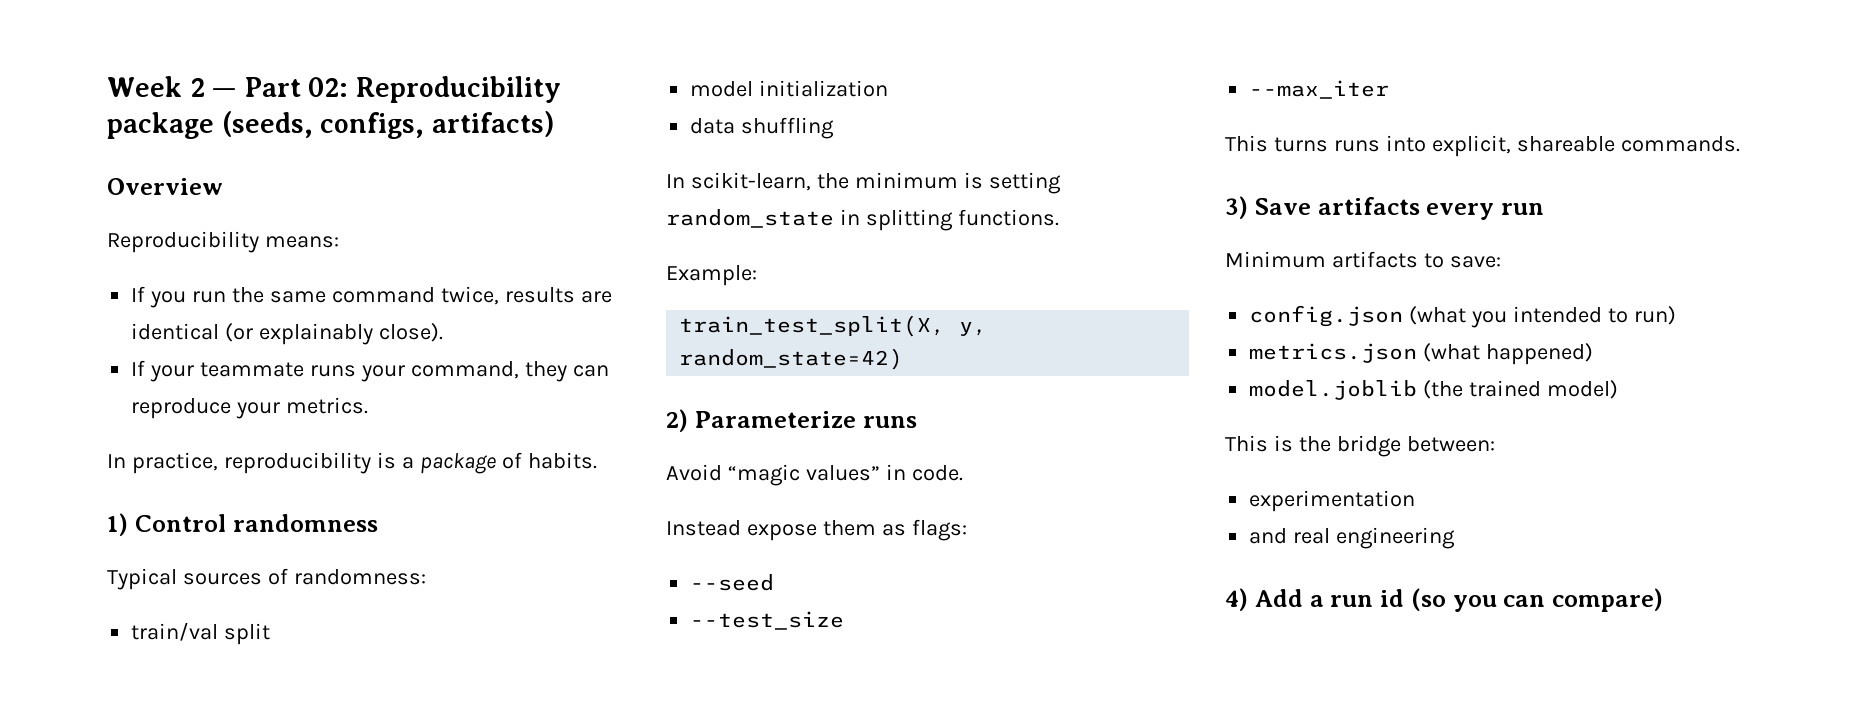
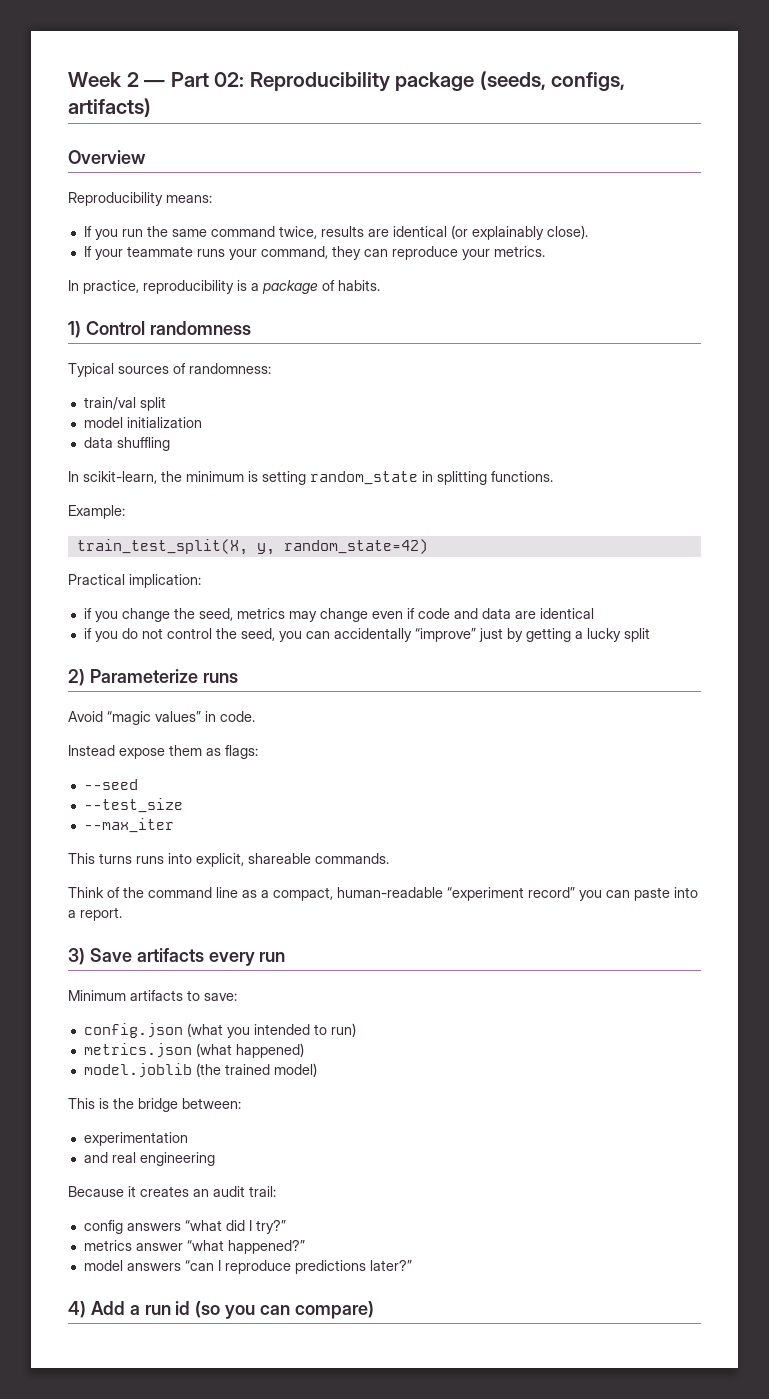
+ Practical implication:
+ if you change the seed, metrics may change even if code and data are identical
+ if you do not control the seed, you can accidentally “improve” just by getting a lucky split
+ Think of the command line as a compact, human-readable “experiment record” you can paste into a report.
+ Because it creates an audit trail:
+ config answers “what did I try?”
+ metrics answer “what happened?”
+ model answers “can I reproduce predictions later?”

